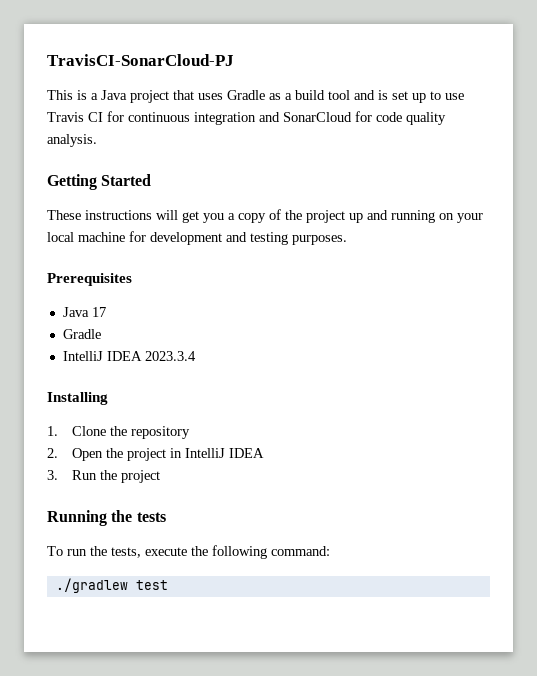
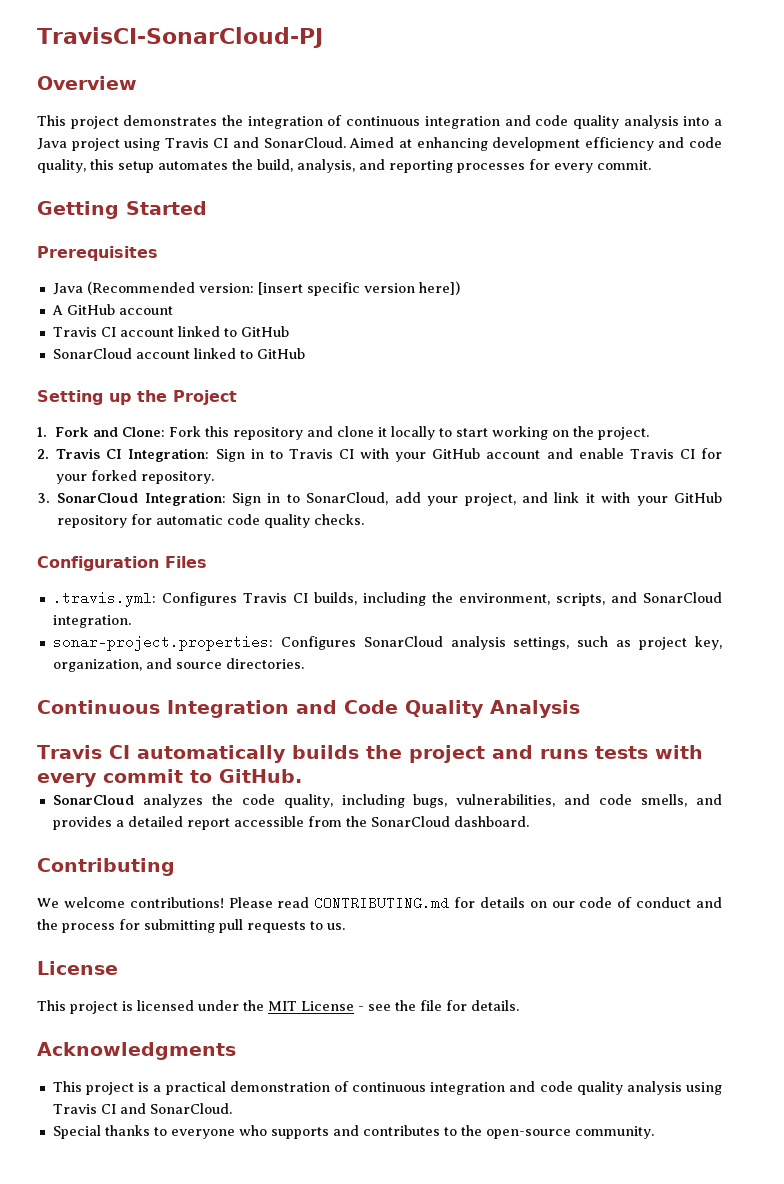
- This is a Java project that uses Gradle as a build tool and is set up to use Travis CI for continuous integration and SonarCloud for code quality analysis.
+ Overview
+ This project demonstrates the integration of continuous integration and code quality analysis into a Java project using Travis CI and SonarCloud. Aimed at enhancing development efficiency and code quality, this setup automates the build, analysis, and reporting processes for every commit.
  Getting Started
- These instructions will get you a copy of the project up and running on your local machine for development and testing purposes.
  Prerequisites
- Java 17
- Gradle
- IntelliJ IDEA 2023.3.4
- Installing
- 1. Clone the repository
- 2. Open the project in IntelliJ IDEA
- 3. Run the project
- Running the tests
- To run the tests, execute the following command:
- ./gradlew test
+ Java (Recommended version: [insert specific version here])
+ A GitHub account
+ Travis CI account linked to GitHub
+ SonarCloud account linked to GitHub
+ Setting up the Project
+ 1. Fork and Clone: Fork this repository and clone it locally to start working on the project.
+ 2. Travis CI Integration: Sign in to Travis CI with your GitHub account and enable Travis CI for your forked repository.
+ 3. SonarCloud Integration: Sign in to SonarCloud, add your project, and link it with your GitHub repository for automatic code quality checks.
+ Configuration Files
+ .travis.yml: Configures Travis CI builds, including the environment, scripts, and SonarCloud integration.
+ sonar-project.properties: Configures SonarCloud analysis settings, such as project key, organization, and source directories.
+ Continuous Integration and Code Quality Analysis
+ Travis CI automatically builds the project and runs tests with every commit to GitHub.
+ SonarCloud analyzes the code quality, including bugs, vulnerabilities, and code smells, and provides a detailed report accessible from the SonarCloud dashboard.
+ Contributing
+ We welcome contributions! Please read CONTRIBUTING.md for details on our code of conduct and the process for submitting pull requests to us.
+ License
+ This project is licensed under the MIT License - see the file for details.
+ Acknowledgments
+ This project is a practical demonstration of continuous integration and code quality analysis using Travis CI and SonarCloud.
+ Special thanks to everyone who supports and contributes to the open-source community.

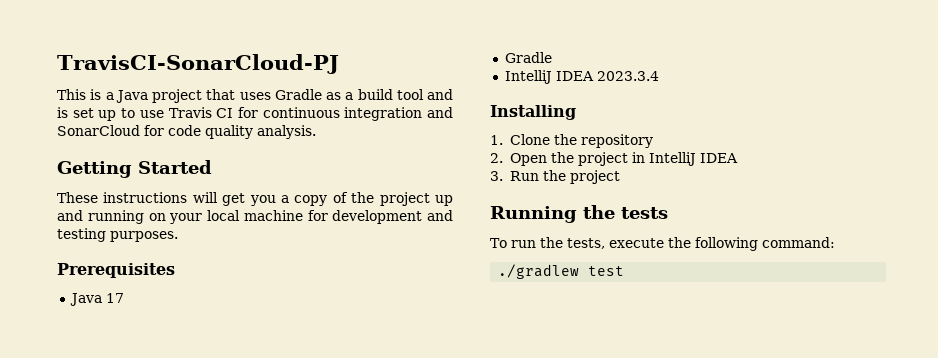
- Overview
- This project demonstrates the integration of continuous integration and code quality analysis into a Java project using Travis CI and SonarCloud. Aimed at enhancing development efficiency and code quality, this setup automates the build, analysis, and reporting processes for every commit.
+ This is a Java project that uses Gradle as a build tool and is set up to use Travis CI for continuous integration and SonarCloud for code quality analysis.
  Getting Started
+ These instructions will get you a copy of the project up and running on your local machine for development and testing purposes.
  Prerequisites
- Java (Recommended version: [insert specific version here])
- A GitHub account
- Travis CI account linked to GitHub
- SonarCloud account linked to GitHub
- Setting up the Project
- 1. Fork and Clone: Fork this repository and clone it locally to start working on the project.
- 2. Travis CI Integration: Sign in to Travis CI with your GitHub account and enable Travis CI for your forked repository.
- 3. SonarCloud Integration: Sign in to SonarCloud, add your project, and link it with your GitHub repository for automatic code quality checks.
- Configuration Files
- .travis.yml: Configures Travis CI builds, including the environment, scripts, and SonarCloud integration.
- sonar-project.properties: Configures SonarCloud analysis settings, such as project key, organization, and source directories.
- Continuous Integration and Code Quality Analysis
- Travis CI automatically builds the project and runs tests with every commit to GitHub.
- SonarCloud analyzes the code quality, including bugs, vulnerabilities, and code smells, and provides a detailed report accessible from the SonarCloud dashboard.
- Contributing
- We welcome contributions! Please read CONTRIBUTING.md for details on our code of conduct and the process for submitting pull requests to us.
- License
- This project is licensed under the MIT License - see the file for details.
- Acknowledgments
- This project is a practical demonstration of continuous integration and code quality analysis using Travis CI and SonarCloud.
- Special thanks to everyone who supports and contributes to the open-source community.
+ Java 17
+ Gradle
+ IntelliJ IDEA 2023.3.4
+ Installing
+ 1. Clone the repository
+ 2. Open the project in IntelliJ IDEA
+ 3. Run the project
+ Running the tests
+ To run the tests, execute the following command:
+ ./gradlew test

